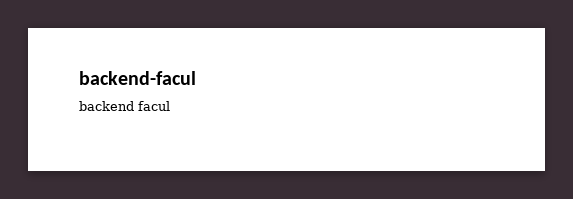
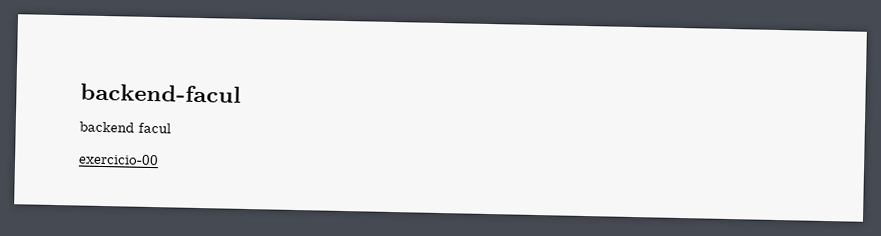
+ exercicio-00

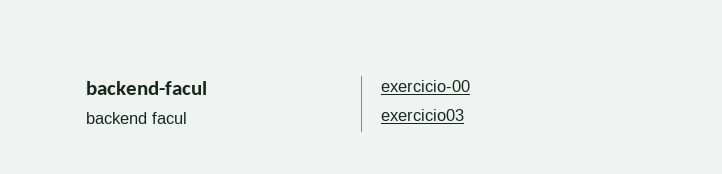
+ exercicio03

